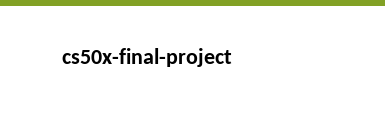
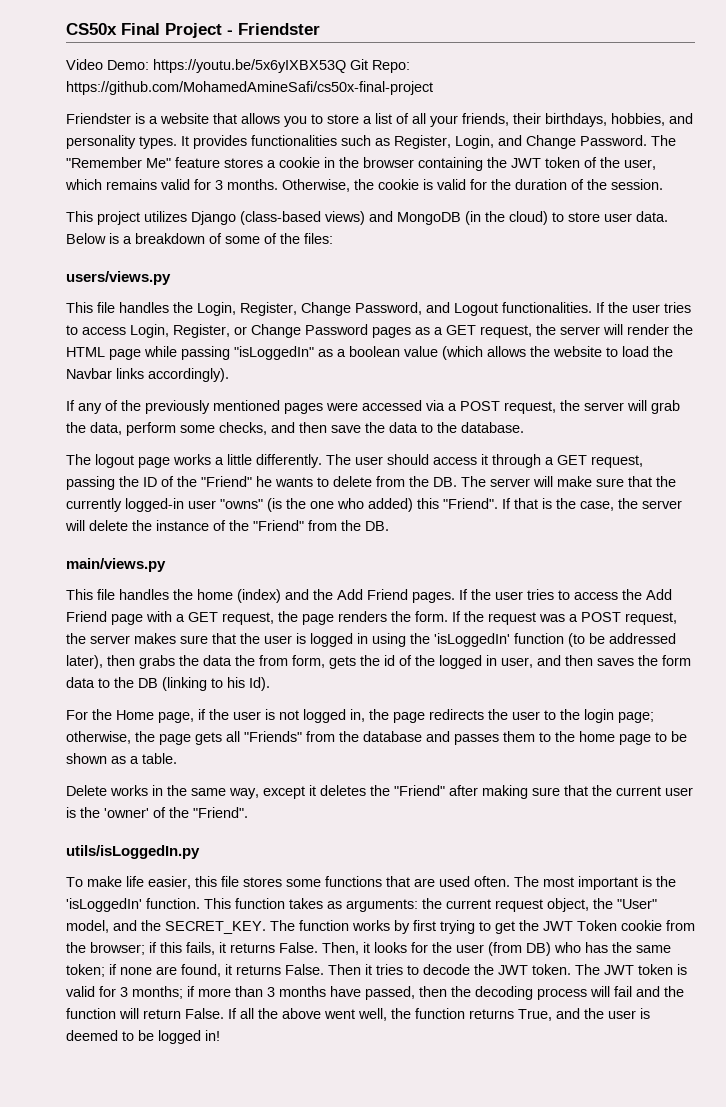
- cs50x-final-project
+ CS50x Final Project - Friendster
+ Video Demo: https://youtu.be/5x6yIXBX53Q Git Repo: https://github.com/MohamedAmineSafi/cs50x-final-project
+ Friendster is a website that allows you to store a list of all your friends, their birthdays, hobbies, and personality types. It provides functionalities such as Register, Login, and Change Password. The "Remember Me" feature stores a cookie in the browser containing the JWT token of the user, which remains valid for 3 months. Otherwise, the cookie is valid for the duration of the session.
+ This project utilizes Django (class-based views) and MongoDB (in the cloud) to store user data. Below is a breakdown of some of the files:
+ users/views.py
+ This file handles the Login, Register, Change Password, and Logout functionalities. If the user tries to access Login, Register, or Change Password pages as a GET request, the server will render the HTML page while passing "isLoggedIn" as a boolean value (which allows the website to load the Navbar links accordingly).
+ If any of the previously mentioned pages were accessed via a POST request, the server will grab the data, perform some checks, and then save the data to the database.
+ The logout page works a little differently. The user should access it through a GET request, passing the ID of the "Friend" he wants to delete from the DB. The server will make sure that the currently logged-in user "owns" (is the one who added) this "Friend". If that is the case, the server will delete the instance of the "Friend" from the DB.
+ main/views.py
+ This file handles the home (index) and the Add Friend pages. If the user tries to access the Add Friend page with a GET request, the page renders the form. If the request was a POST request, the server makes sure that the user is logged in using the 'isLoggedIn' function (to be addressed later), then grabs the data the from form, gets the id of the logged in user, and then saves the form data to the DB (linking to his Id).
+ For the Home page, if the user is not logged in, the page redirects the user to the login page; otherwise, the page gets all "Friends" from the database and passes them to the home page to be shown as a table.
+ Delete works in the same way, except it deletes the "Friend" after making sure that the current user is the 'owner' of the "Friend".
+ utils/isLoggedIn.py
+ To make life easier, this file stores some functions that are used often. The most important is the 'isLoggedIn' function. This function takes as arguments: the current request object, the "User" model, and the SECRET_KEY. The function works by first trying to get the JWT Token cookie from the browser; if this fails, it returns False. Then, it looks for the user (from DB) who has the same token; if none are found, it returns False. Then it tries to decode the JWT token. The JWT token is valid for 3 months; if more than 3 months have passed, then the decoding process will fail and the function will return False. If all the above went well, the function returns True, and the user is deemed to be logged in!

